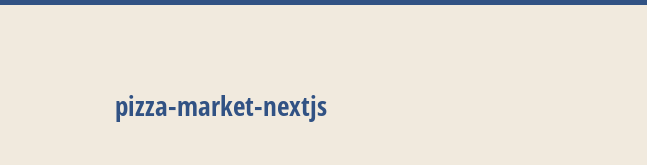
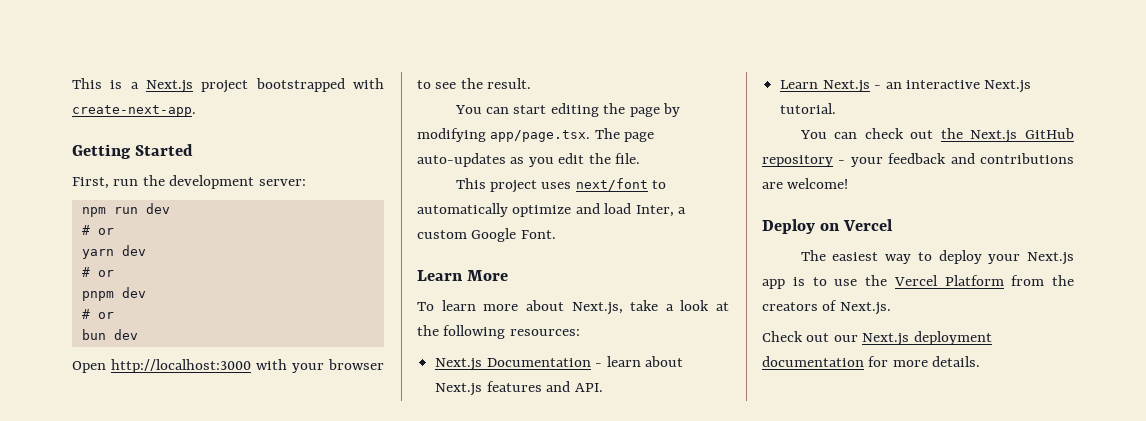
- pizza-market-nextjs
+ This is a Next.js project bootstrapped with create-next-app.
+ Getting Started
+ First, run the development server:
+ npm run dev
+ # or
+ yarn dev
+ # or
+ pnpm dev
+ # or
+ bun dev
+ Open http://localhost:3000 with your browser to see the result.
+ You can start editing the page by modifying app/page.tsx. The page auto-updates as you edit the file.
+ This project uses next/font to automatically optimize and load Inter, a custom Google Font.
+ Learn More
+ To learn more about Next.js, take a look at the following resources:
+ Next.js Documentation - learn about Next.js features and API.
+ Learn Next.js - an interactive Next.js tutorial.
+ You can check out the Next.js GitHub repository - your feedback and contributions are welcome!
+ Deploy on Vercel
+ The easiest way to deploy your Next.js app is to use the Vercel Platform from the creators of Next.js.
+ Check out our Next.js deployment documentation for more details.

